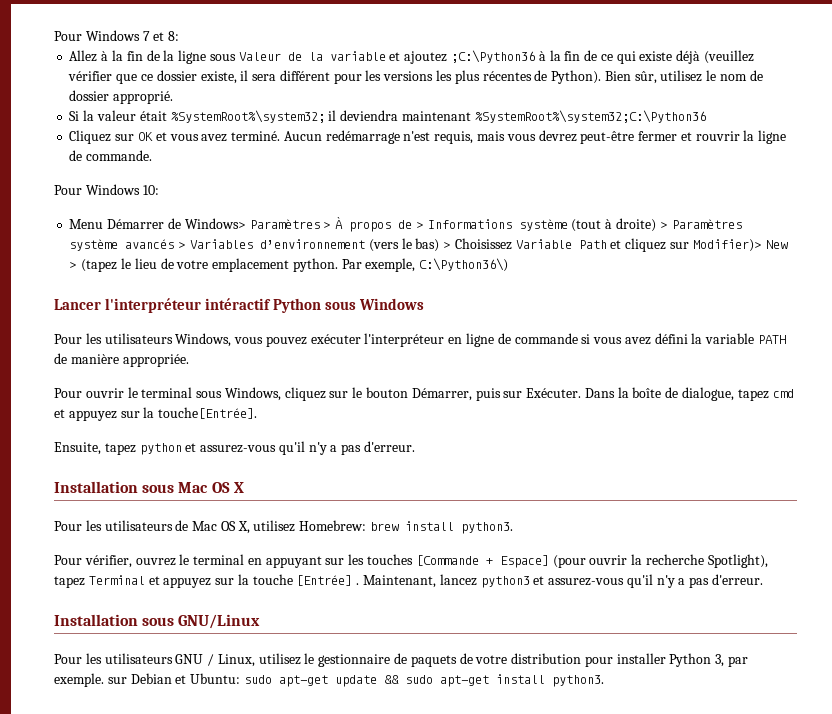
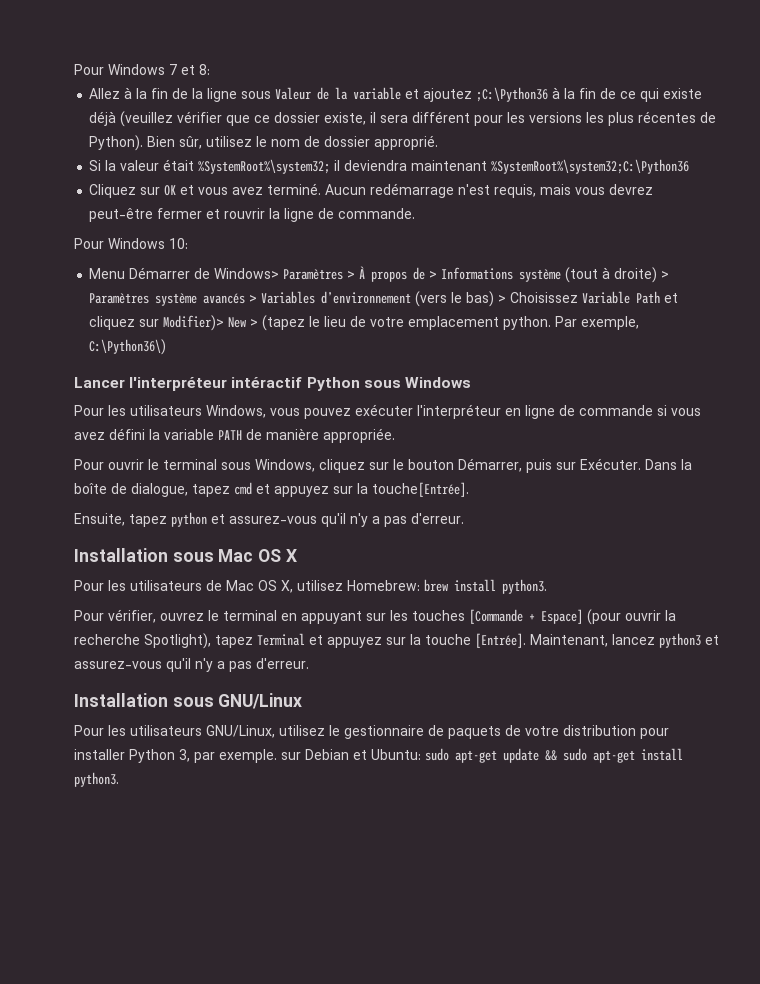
- Pour vérifier, ouvrez le terminal en appuyant sur les touches [Commande + Espace] (pour ouvrir la recherche Spotlight), tapez Terminal et appuyez sur la touche [Entrée] .
+ Pour vérifier, ouvrez le terminal en appuyant sur les touches [Commande + Espace] (pour ouvrir la recherche Spotlight), tapez Terminal et appuyez sur la touche [Entrée].
- Pour les utilisateurs GNU / Linux, utilisez le gestionnaire de paquets de votre distribution pour installer Python 3, par exemple. sur Debian et Ubuntu: sudo apt-get update && sudo apt-get install python3.
+ Pour les utilisateurs GNU/Linux, utilisez le gestionnaire de paquets de votre distribution pour installer Python 3, par exemple. sur Debian et Ubuntu: sudo apt-get update && sudo apt-get install python3.

